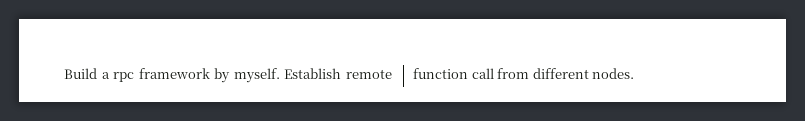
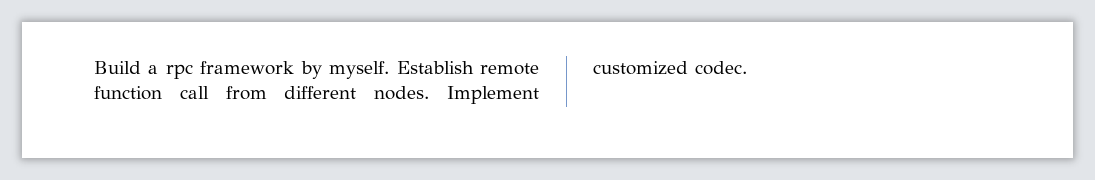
+ Implement customized codec.

